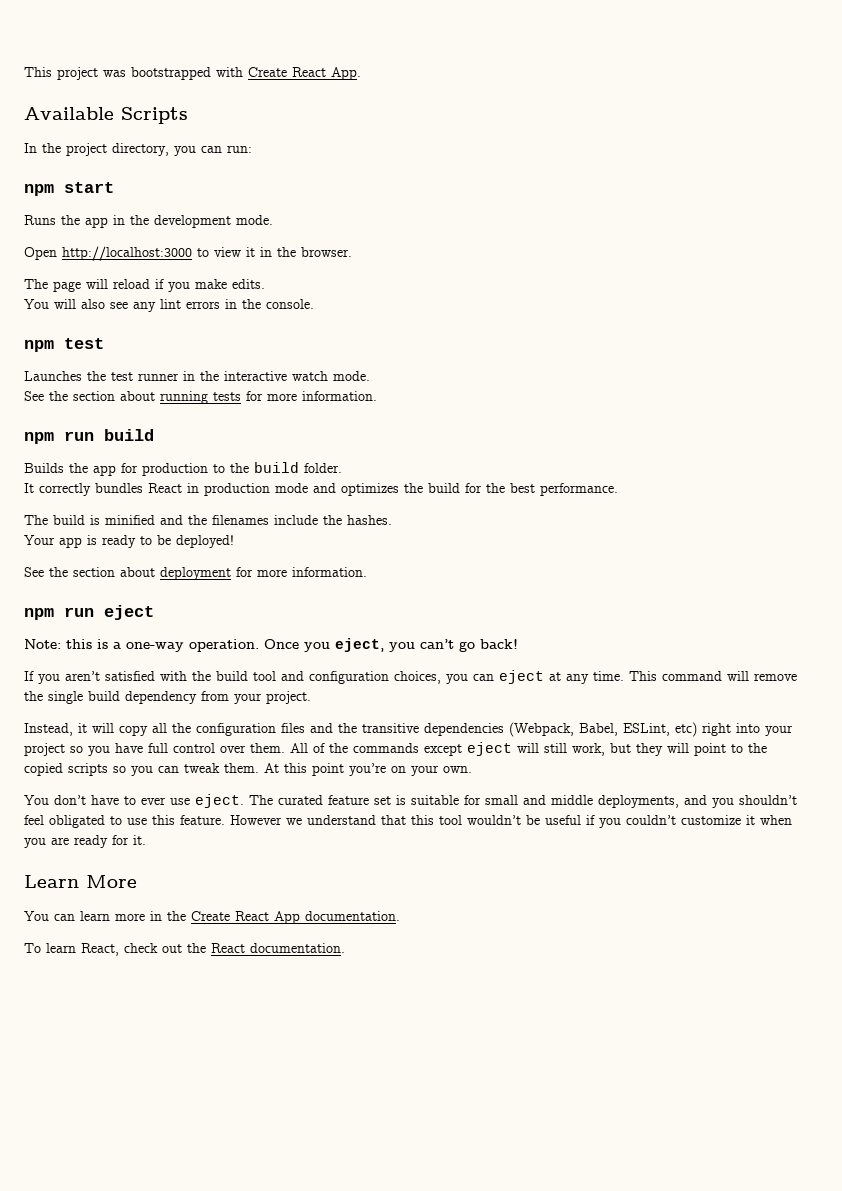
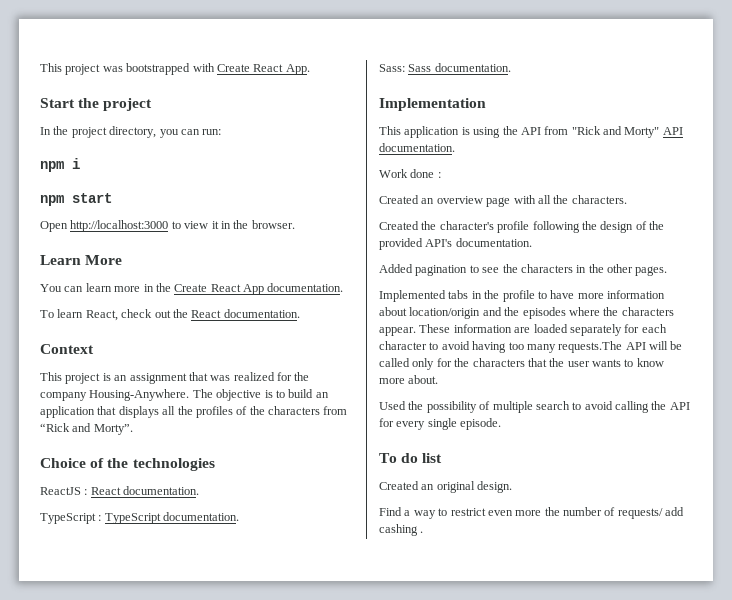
- Available Scripts
+ Start the project
+ npm i
- Runs the app in the development mode.
- The page will reload if you make edits.
- You will also see any lint errors in the console.
- npm test
- Launches the test runner in the interactive watch mode.
- See the section about running tests for more information.
- npm run build
- Builds the app for production to the build folder.
- It correctly bundles React in production mode and optimizes the build for the best performance.
- The build is minified and the filenames include the hashes.
- Your app is ready to be deployed!
- See the section about deployment for more information.
- npm run eject
- Note: this is a one-way operation. Once you eject, you can’t go back!
- If you aren’t satisfied with the build tool and configuration choices, you can eject at any time. This command will remove the single build dependency from your project.
- Instead, it will copy all the configuration files and the transitive dependencies (Webpack, Babel, ESLint, etc) right into your project so you have full control over them. All of the commands except eject will still work, but they will point to the copied scripts so you can tweak them. At this point you’re on your own.
- You don’t have to ever use eject. The curated feature set is suitable for small and middle deployments, and you shouldn’t feel obligated to use this feature. However we understand that this tool wouldn’t be useful if you couldn’t customize it when you are ready for it.
+ Context
+ This project is an assignment that was realized for the company Housing-Anywhere. The objective is to build an application that displays all the profiles of the characters from “Rick and Morty”.
+ Choice of the technologies
+ ReactJS : React documentation.
+ TypeScript : TypeScript documentation.
+ Sass: Sass documentation.
+ Implementation
+ This application is using the API from "Rick and Morty" API documentation.
+ Work done :
+ Created an overview page with all the characters.
+ Created the character's profile following the design of the provided API's documentation.
+ Added pagination to see the characters in the other pages.
+ Implemented tabs in the profile to have more information about location/origin and the episodes where the characters appear. These information are loaded separately for each character to avoid having too many requests.The API will be called only for the characters that the user wants to know more about.
+ Used the possibility of multiple search to avoid calling the API for every single episode.
+ To do list
+ Created an original design.
+ Find a way to restrict even more the number of requests/ add cashing .

